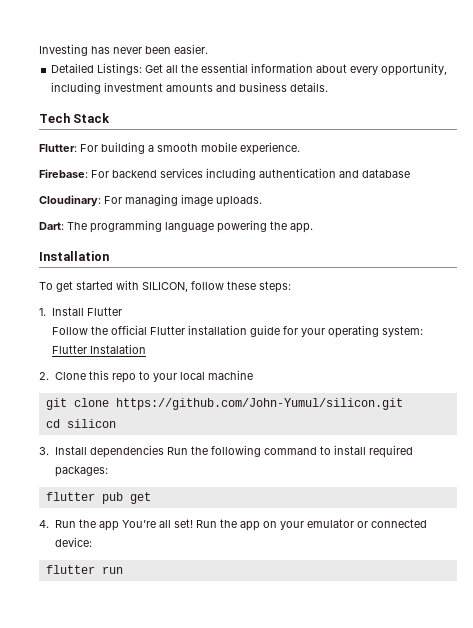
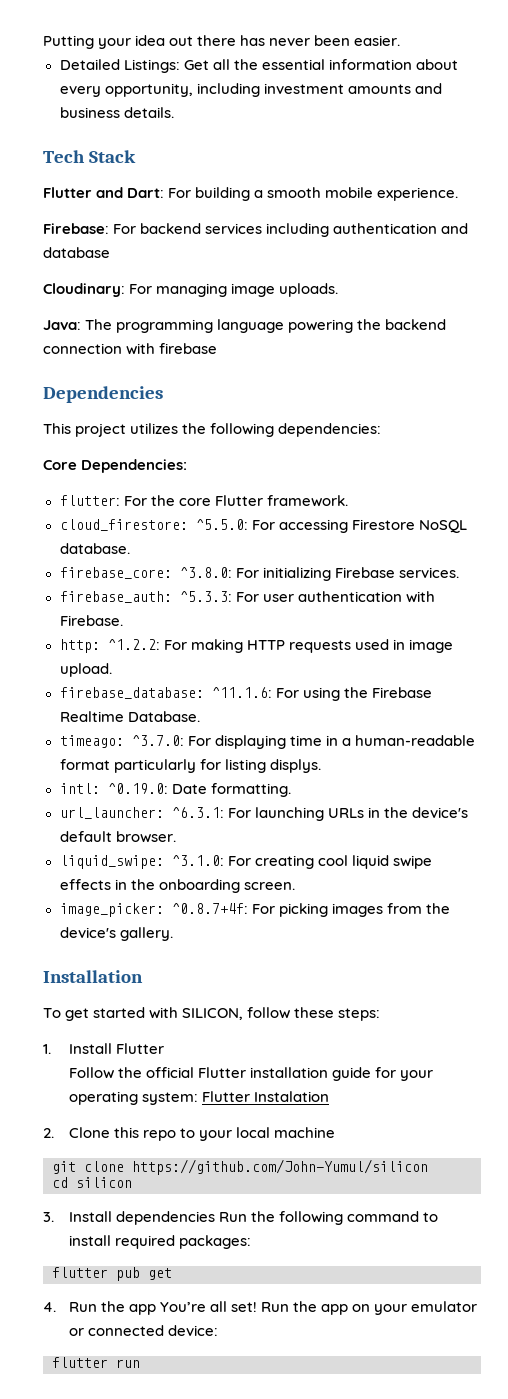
- Investing has never been easier.
+ Putting your idea out there has never been easier.
- Flutter: For building a smooth mobile experience.
+ Flutter and Dart: For building a smooth mobile experience.
- Dart: The programming language powering the app.
+ Java: The programming language powering the backend connection with firebase
+ Dependencies
+ This project utilizes the following dependencies:
+ Core Dependencies:
+ flutter: For the core Flutter framework.
+ cloud_firestore: ^5.5.0: For accessing Firestore NoSQL database.
+ firebase_core: ^3.8.0: For initializing Firebase services.
+ firebase_auth: ^5.3.3: For user authentication with Firebase.
+ http: ^1.2.2: For making HTTP requests used in image upload.
+ firebase_database: ^11.1.6: For using the Firebase Realtime Database.
+ timeago: ^3.7.0: For displaying time in a human-readable format particularly for listing displys.
+ intl: ^0.19.0: Date formatting.
+ url_launcher: ^6.3.1: For launching URLs in the device's default browser.
+ liquid_swipe: ^3.1.0: For creating cool liquid swipe effects in the onboarding screen.
+ image_picker: ^0.8.7+4f: For picking images from the device's gallery.
- git clone https://github.com/John-Yumul/silicon.git
+ git clone https://github.com/John-Yumul/silicon

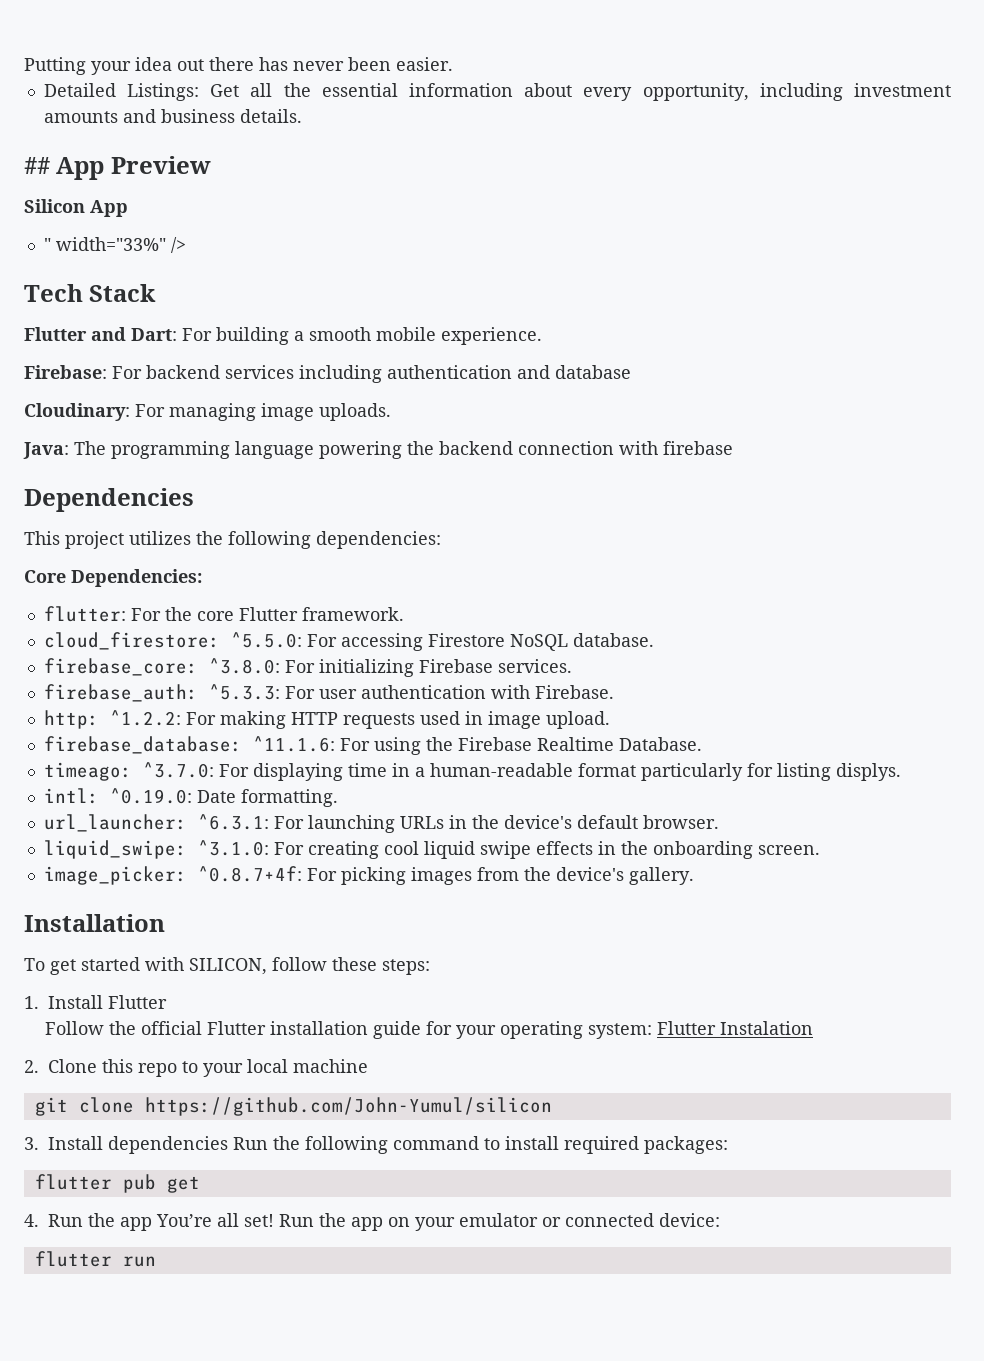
+ ## App Preview
+ Silicon App
+ " width="33%" />
- cd silicon

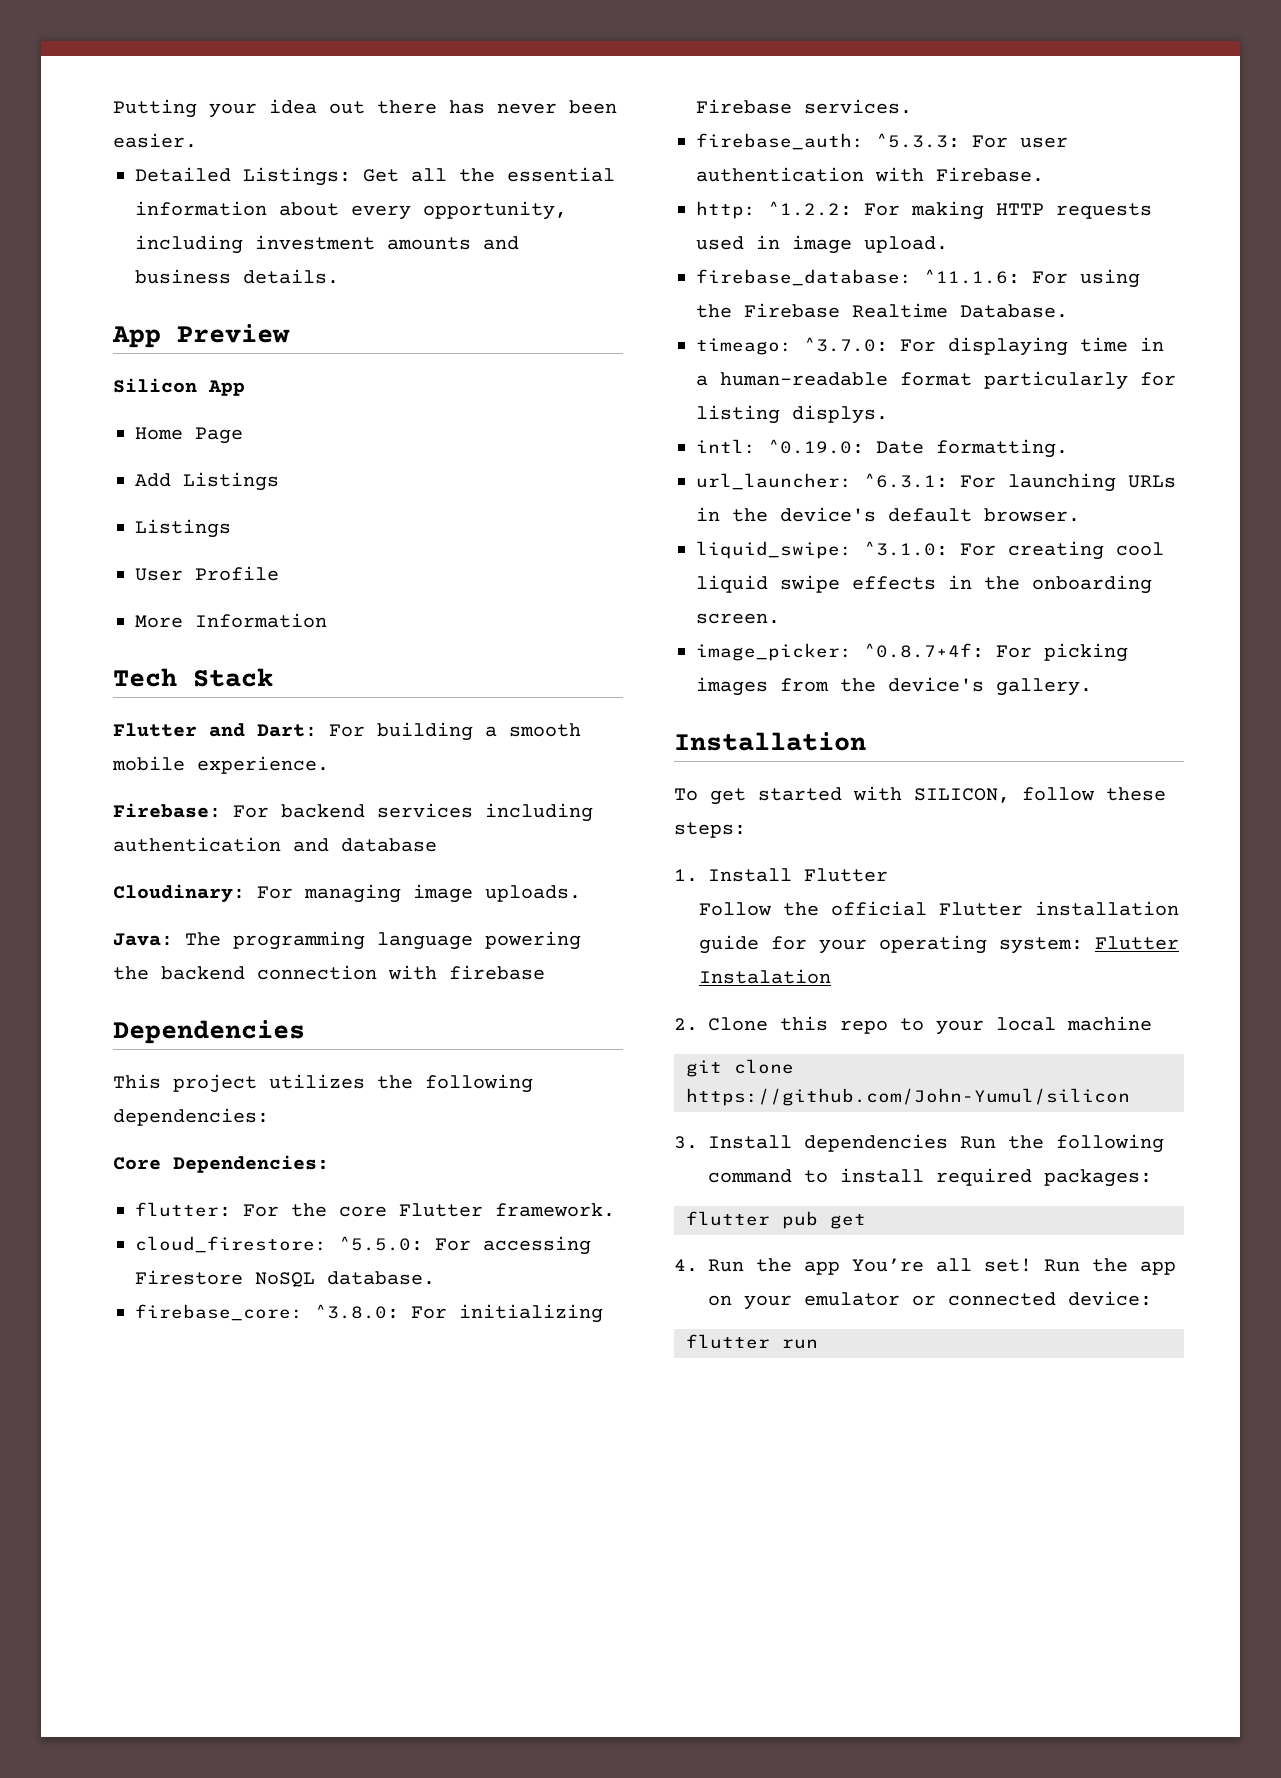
- ## App Preview
+ App Preview
- " width="33%" />
+ Home Page
+ Add Listings
+ Listings
+ User Profile
+ More Information

